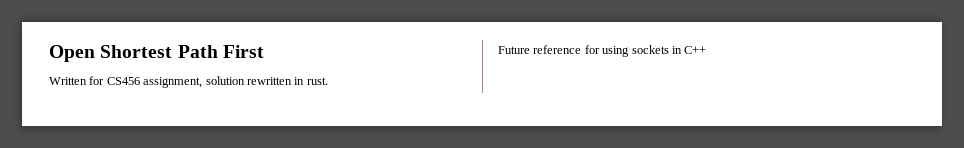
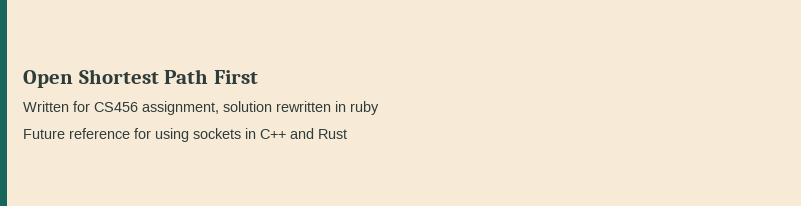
- Written for CS456 assignment, solution rewritten in rust.
+ Written for CS456 assignment, solution rewritten in ruby
- Future reference for using sockets in C++
+ Future reference for using sockets in C++ and Rust

